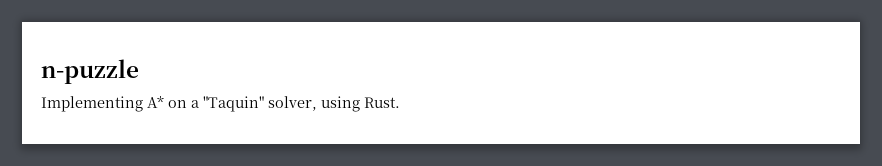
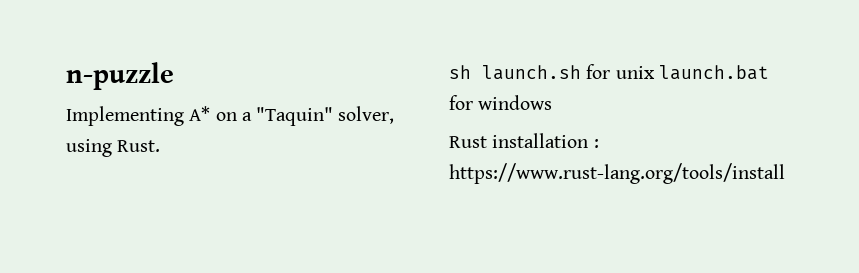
+ sh launch.sh for unix launch.bat for windows
+ Rust installation : https://www.rust-lang.org/tools/install

